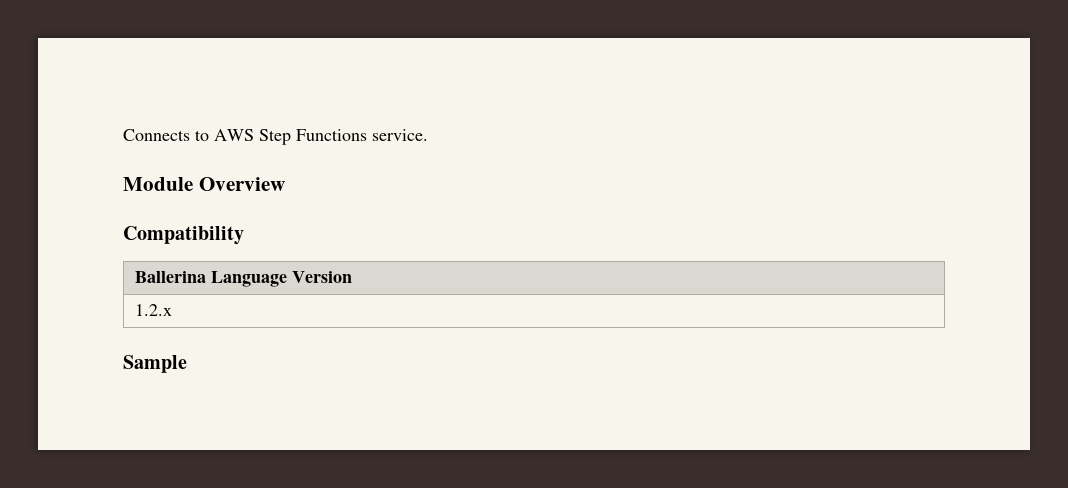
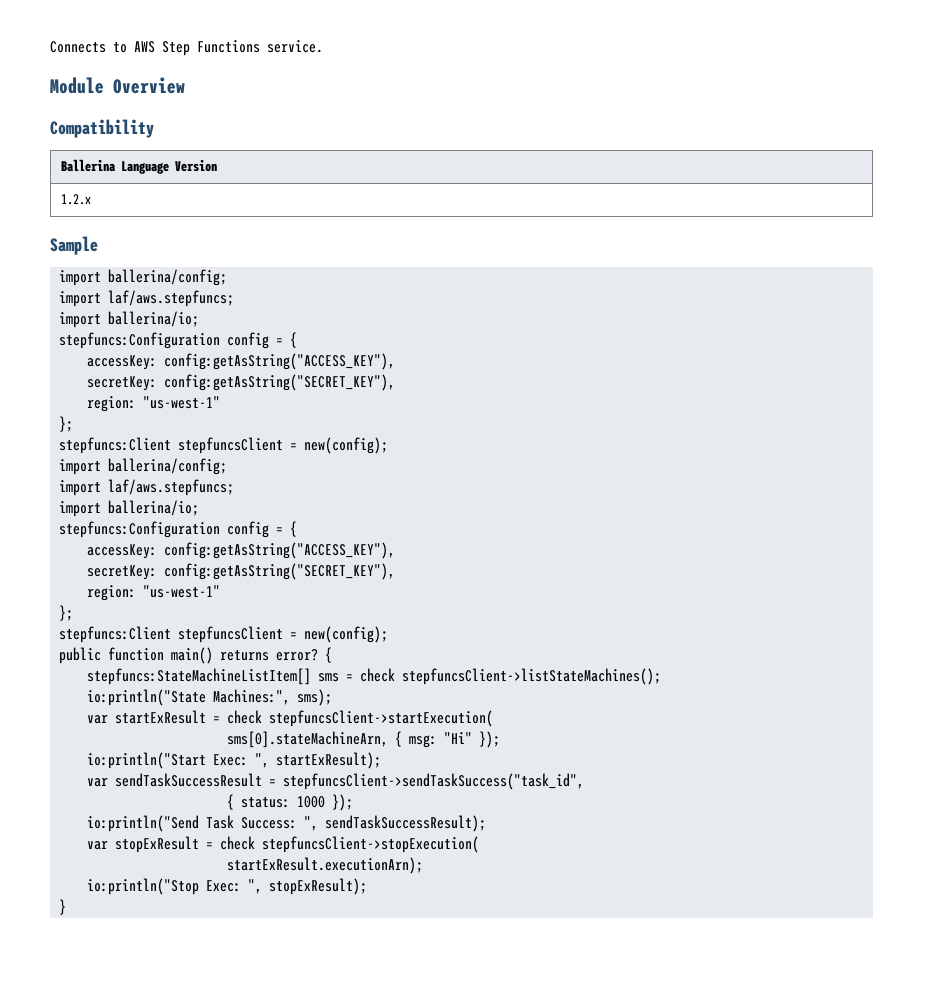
  Sample
+ import ballerina/config;
+ import laf/aws.stepfuncs;
+ import ballerina/io;
+ stepfuncs:Configuration config = {
+ accessKey: config:getAsString("ACCESS_KEY"),
+ secretKey: config:getAsString("SECRET_KEY"),
+ region: "us-west-1"
+ };
+ stepfuncs:Client stepfuncsClient = new(config);
+ import ballerina/config;
+ import laf/aws.stepfuncs;
+ import ballerina/io;
+ stepfuncs:Configuration config = {
+ accessKey: config:getAsString("ACCESS_KEY"),
+ secretKey: config:getAsString("SECRET_KEY"),
+ region: "us-west-1"
+ };
+ stepfuncs:Client stepfuncsClient = new(config);
+ public function main() returns error? {
+ stepfuncs:StateMachineListItem[] sms = check stepfuncsClient->listStateMachines();
+ io:println("State Machines:", sms);
+ var startExResult = check stepfuncsClient->startExecution(
+ sms[0].stateMachineArn, { msg: "Hi" });
+ io:println("Start Exec: ", startExResult);
+ var sendTaskSuccessResult = stepfuncsClient->sendTaskSuccess("task_id",
+ { status: 1000 });
+ io:println("Send Task Success: ", sendTaskSuccessResult);
+ var stopExResult = check stepfuncsClient->stopExecution(
+ startExResult.executionArn);
+ io:println("Stop Exec: ", stopExResult);
+ }

